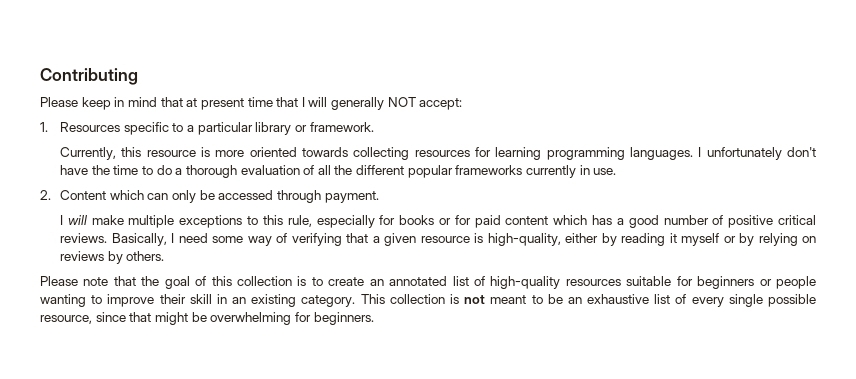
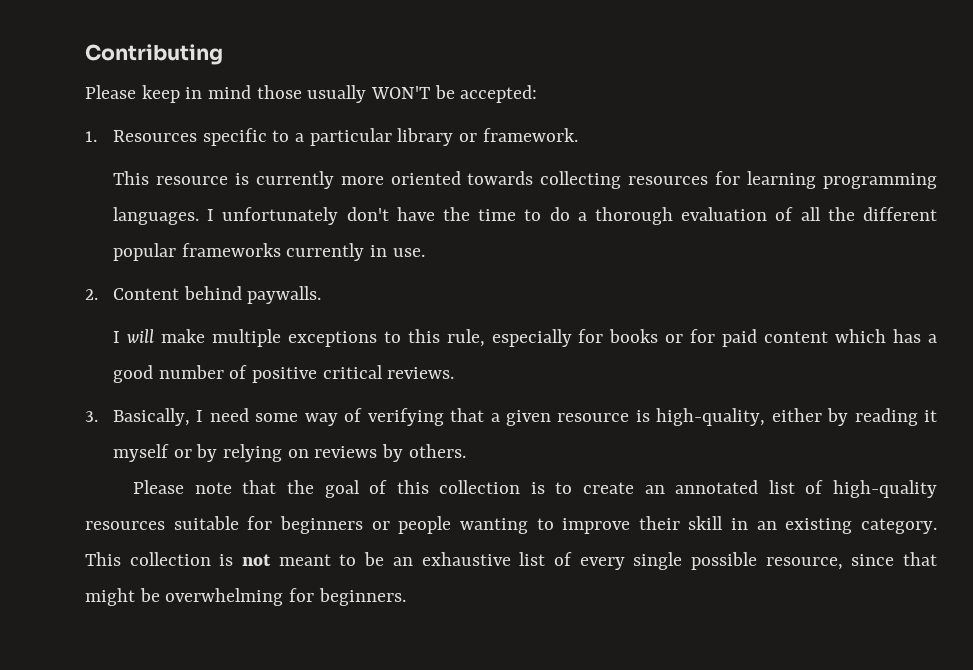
- Please keep in mind that at present time that I will generally NOT accept:
+ Please keep in mind those usually WON'T be accepted:
- Currently, this resource is more oriented towards collecting resources for learning programming languages.
+ This resource is currently more oriented towards collecting resources for learning programming languages.
- 2. Content which can only be accessed through payment.
+ 2. Content behind paywalls.
- I will make multiple exceptions to this rule, especially for books or for paid content which has a good number of positive critical reviews. Basically, I need some way of verifying that a given resource is high-quality, either by reading it myself or by relying on reviews by others.
+ I will make multiple exceptions to this rule, especially for books or for paid content which has a good number of positive critical reviews.
+ 3. Basically, I need some way of verifying that a given resource is high-quality, either by reading it myself or by relying on reviews by others.

